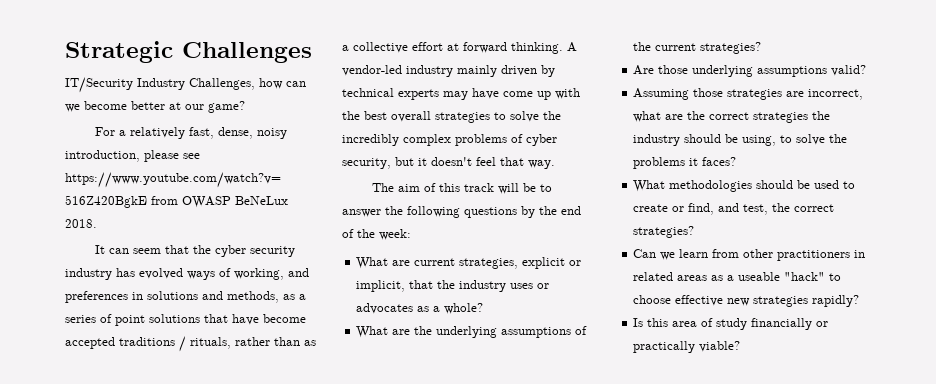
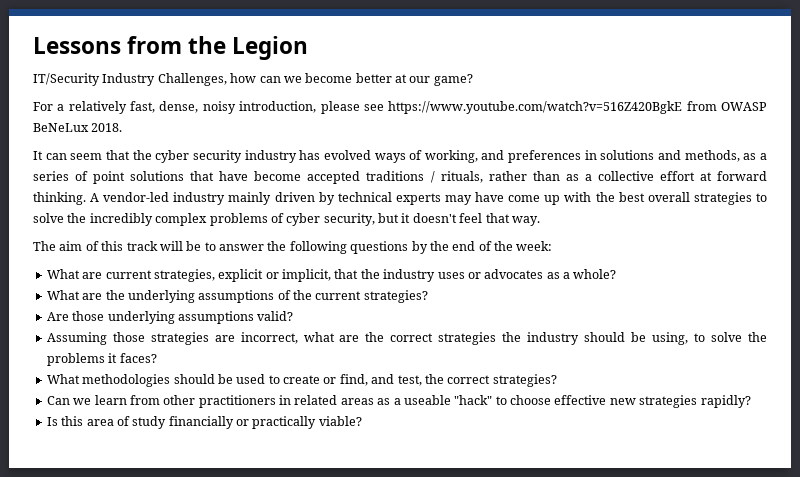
- Strategic Challenges
+ Lessons from the Legion

